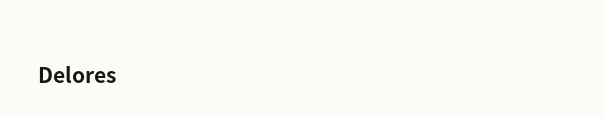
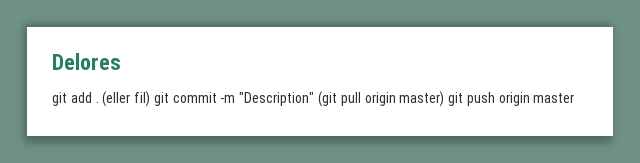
+ git add . (eller fil) git commit -m "Description" (git pull origin master) git push origin master

